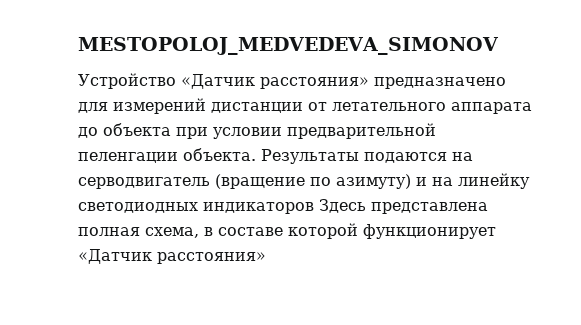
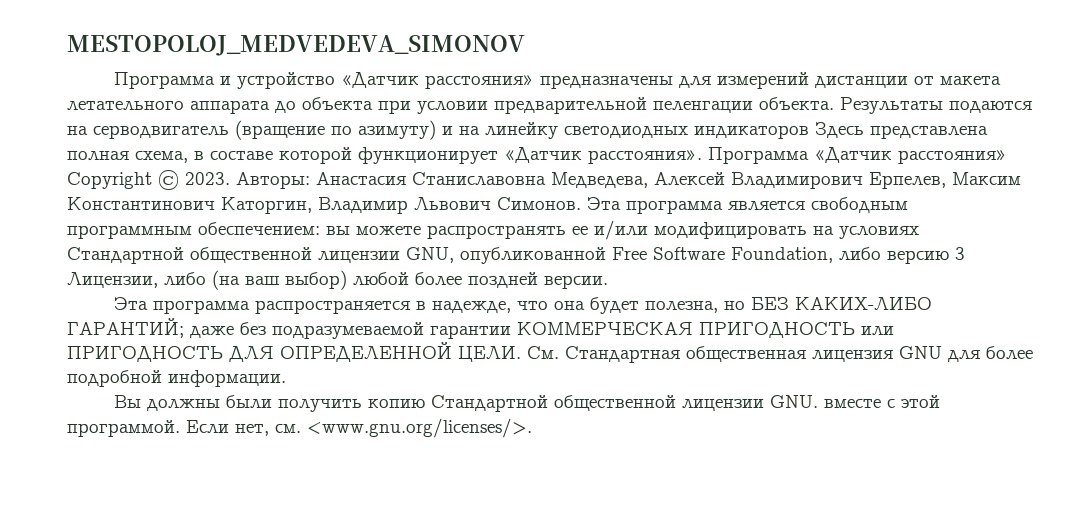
- Устройство «Датчик расстояния» предназначено для измерений дистанции от летательного аппарата до объекта при условии предварительной пеленгации объекта.
+ Программа и устройство «Датчик расстояния» предназначены для измерений дистанции от макета летательного аппарата до объекта при условии предварительной пеленгации объекта.
- Результаты подаются на серводвигатель (вращение по азимуту) и на линейку светодиодных индикаторов Здесь представлена полная схема, в составе которой функционирует «Датчик расстояния»
+ Результаты подаются на серводвигатель (вращение по азимуту) и на линейку светодиодных индикаторов Здесь представлена полная схема, в составе которой функционирует «Датчик расстояния». Программа «Датчик расстояния» Copyright © 2023. Авторы: Анастасия Станиславовна Медведева, Алексей Владимирович Ерпелев, Максим Константинович Каторгин, Владимир Львович Симонов. Эта программа является свободным программным обеспечением: вы можете распространять ее и/или модифицировать на условиях Стандартной общественной лицензии GNU, опубликованной Free Software Foundation, либо версию 3 Лицензии, либо (на ваш выбор) любой более поздней версии.
+ Эта программа распространяется в надежде, что она будет полезна, но БЕЗ КАКИХ-ЛИБО ГАРАНТИЙ; даже без подразумеваемой гарантии КОММЕРЧЕСКАЯ ПРИГОДНОСТЬ или ПРИГОДНОСТЬ ДЛЯ ОПРЕДЕЛЕННОЙ ЦЕЛИ. См. Стандартная общественная лицензия GNU для более подробной информации.
+ Вы должны были получить копию Стандартной общественной лицензии GNU. вместе с этой программой. Если нет, см. <www.gnu.org/licenses/>.

